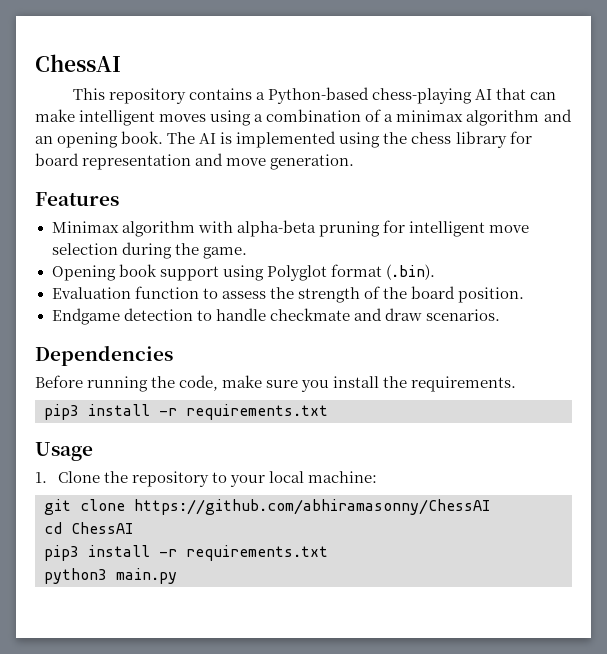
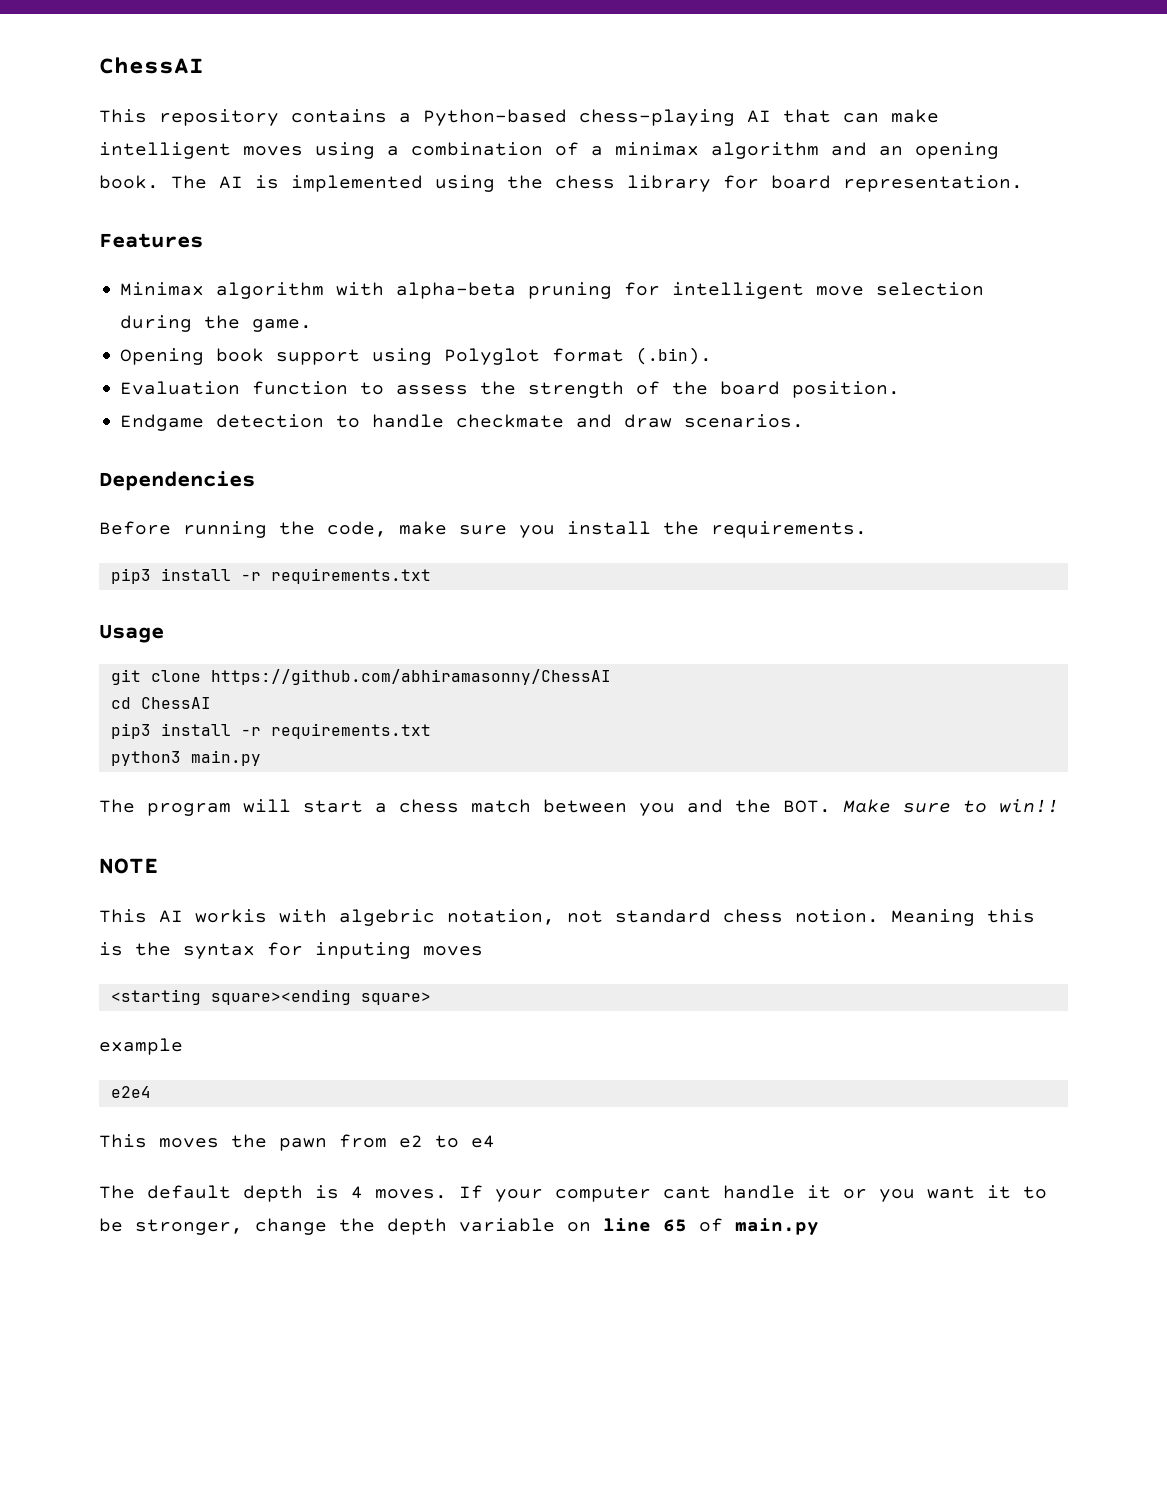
- The AI is implemented using the chess library for board representation and move generation.
+ The AI is implemented using the chess library for board representation.
- 1. Clone the repository to your local machine:
+ The program will start a chess match between you and the BOT. Make sure to win!!
+ NOTE
+ This AI workis with algebric notation, not standard chess notion. Meaning this is the syntax for inputing moves
+ <starting square><ending square>
+ example
+ e2e4
+ This moves the pawn from e2 to e4
+ The default depth is 4 moves. If your computer cant handle it or you want it to be stronger, change the depth variable on line 65 of main.py

